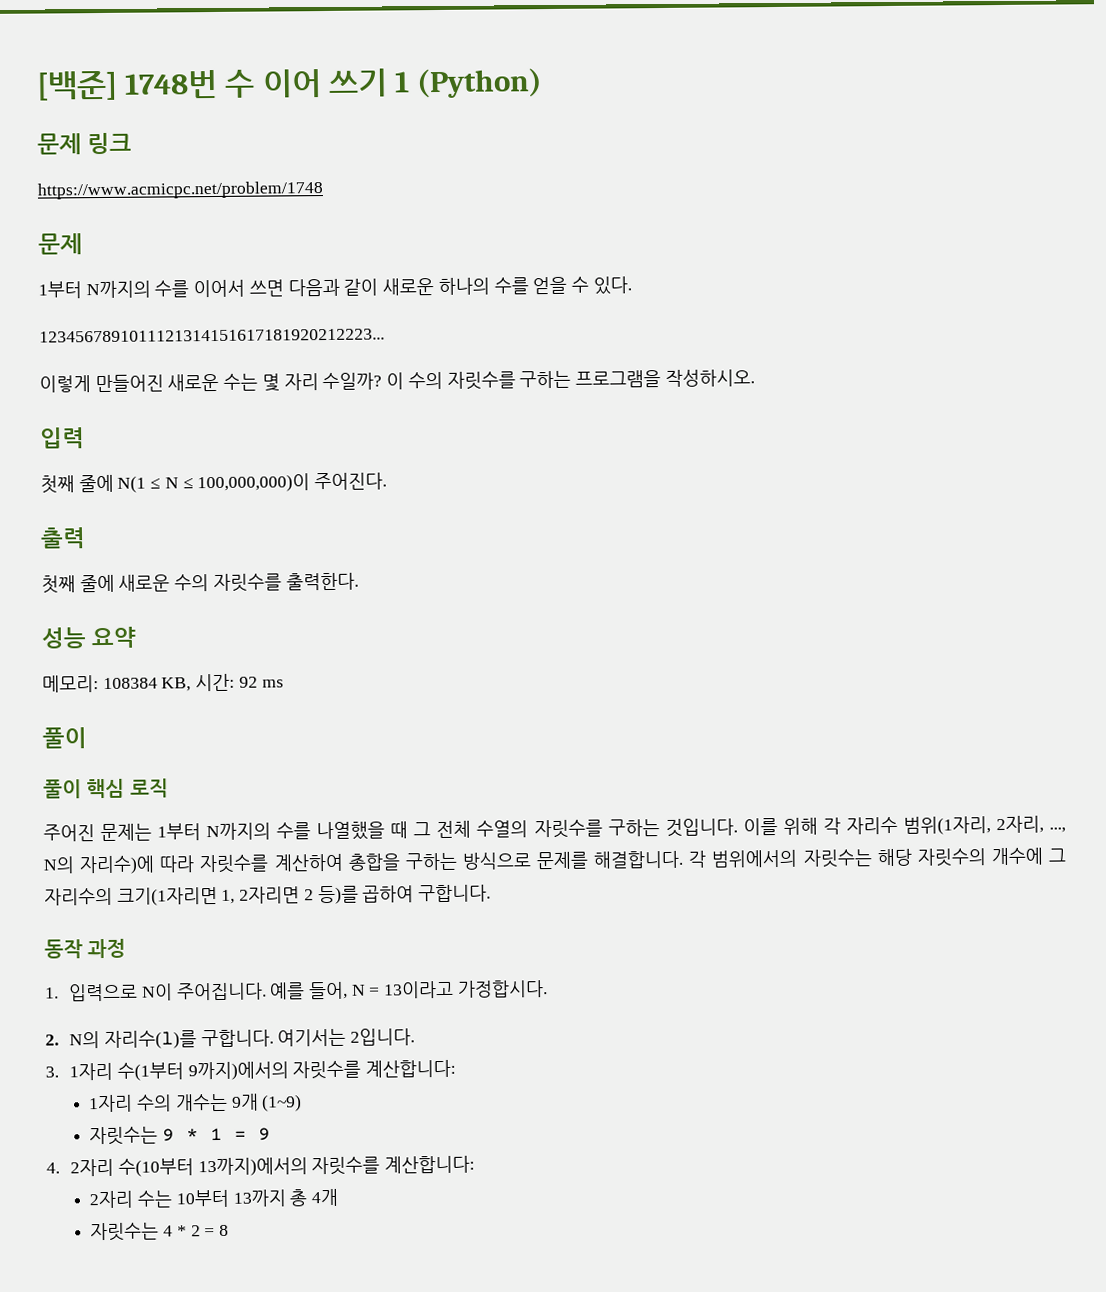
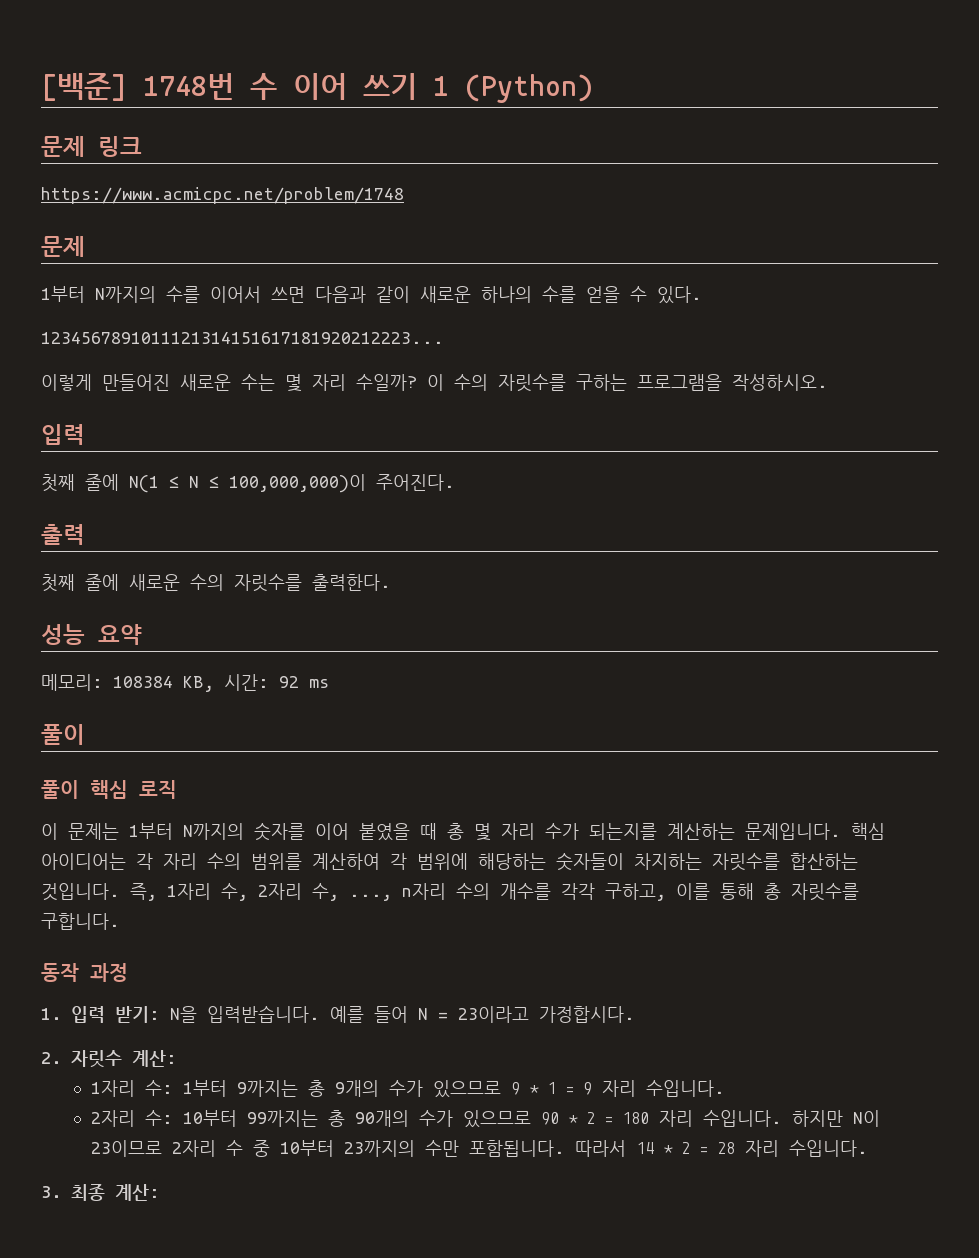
- 주어진 문제는 1부터 N까지의 수를 나열했을 때 그 전체 수열의 자릿수를 구하는 것입니다. 이를 위해 각 자리수 범위(1자리, 2자리, ..., N의 자리수)에 따라 자릿수를 계산하여 총합을 구하는 방식으로 문제를 해결합니다. 각 범위에서의 자릿수는 해당 자릿수의 개수에 그 자리수의 크기(1자리면 1, 2자리면 2 등)를 곱하여 구합니다.
+ 이 문제는 1부터 N까지의 숫자를 이어 붙였을 때 총 몇 자리 수가 되는지를 계산하는 문제입니다. 핵심 아이디어는 각 자리 수의 범위를 계산하여 각 범위에 해당하는 숫자들이 차지하는 자릿수를 합산하는 것입니다. 즉, 1자리 수, 2자리 수, ..., n자리 수의 개수를 각각 구하고, 이를 통해 총 자릿수를 구합니다.
  동작 과정
- 1. 입력으로 N이 주어집니다. 예를 들어, N = 13이라고 가정합시다.
+ 1. 입력 받기: N을 입력받습니다. 예를 들어 N = 23이라고 가정합시다.
- 2. N의 자리수(l)를 구합니다. 여기서는 2입니다.
- 3. 1자리 수(1부터 9까지)에서의 자릿수를 계산합니다:
- 1자리 수의 개수는 9개 (1~9)
- 자릿수는 9 * 1 = 9
- 4. 2자리 수(10부터 13까지)에서의 자릿수를 계산합니다:
- 2자리 수는 10부터 13까지 총 4개
- 자릿수는 4 * 2 = 8
+ 2. 자릿수 계산:
+ 1자리 수: 1부터 9까지는 총 9개의 수가 있으므로 9 * 1 = 9 자리 수입니다.
+ 2자리 수: 10부터 99까지는 총 90개의 수가 있으므로 90 * 2 = 180 자리 수입니다. 하지만 N이 23이므로 2자리 수 중 10부터 23까지의 수만 포함됩니다. 따라서 14 * 2 = 28 자리 수입니다.
+ 3. 최종 계산:

